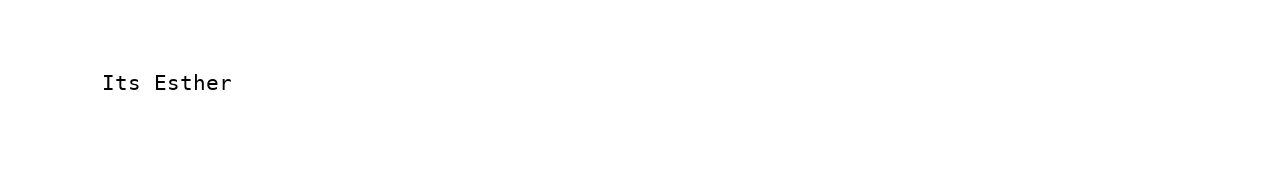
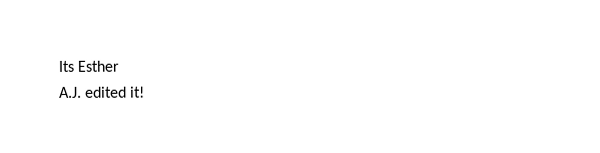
+ A.J. edited it!

